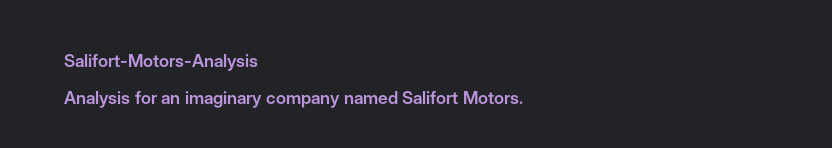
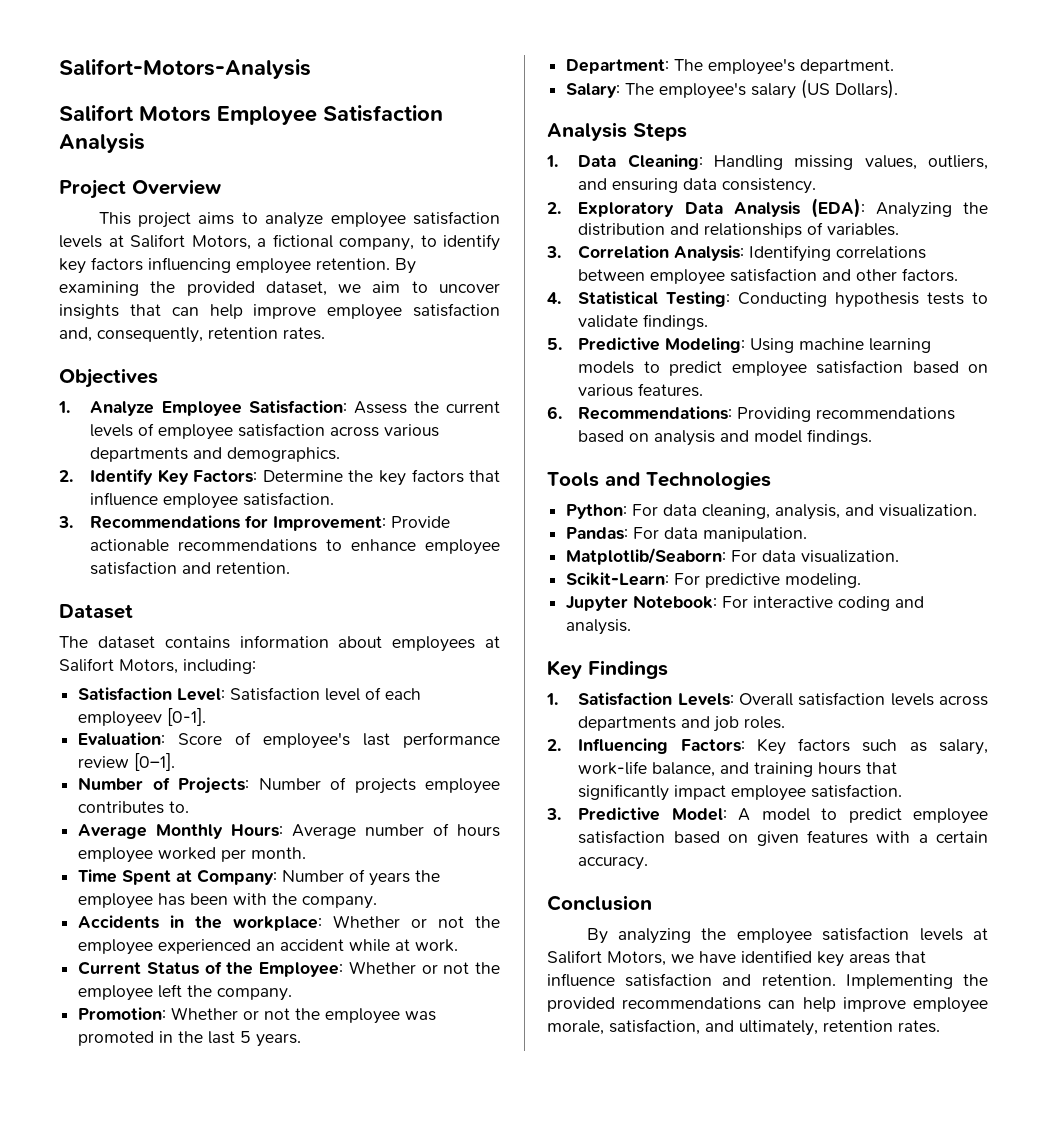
- Analysis for an imaginary company named Salifort Motors.
+ Salifort Motors Employee Satisfaction Analysis
+ Project Overview
+ This project aims to analyze employee satisfaction levels at Salifort Motors, a fictional company, to identify key factors influencing employee retention. By examining the provided dataset, we aim to uncover insights that can help improve employee satisfaction and, consequently, retention rates.
+ Objectives
+ 1. Analyze Employee Satisfaction: Assess the current levels of employee satisfaction across various departments and demographics.
+ 2. Identify Key Factors: Determine the key factors that influence employee satisfaction.
+ 3. Recommendations for Improvement: Provide actionable recommendations to enhance employee satisfaction and retention.
+ Dataset
+ The dataset contains information about employees at Salifort Motors, including:
+ Satisfaction Level: Satisfaction level of each employeev [0-1].
+ Evaluation: Score of employee's last performance review [0–1].
+ Number of Projects: Number of projects employee contributes to.
+ Average Monthly Hours: Average number of hours employee worked per month.
+ Time Spent at Company: Number of years the employee has been with the company.
+ Accidents in the workplace: Whether or not the employee experienced an accident while at work.
+ Current Status of the Employee: Whether or not the employee left the company.
+ Promotion: Whether or not the employee was promoted in the last 5 years.
+ Department: The employee's department.
+ Salary: The employee's salary (US Dollars).
+ Analysis Steps
+ 1. Data Cleaning: Handling missing values, outliers, and ensuring data consistency.
+ 2. Exploratory Data Analysis (EDA): Analyzing the distribution and relationships of variables.
+ 3. Correlation Analysis: Identifying correlations between employee satisfaction and other factors.
+ 4. Statistical Testing: Conducting hypothesis tests to validate findings.
+ 5. Predictive Modeling: Using machine learning models to predict employee satisfaction based on various features.
+ 6. Recommendations: Providing recommendations based on analysis and model findings.
+ Tools and Technologies
+ Python: For data cleaning, analysis, and visualization.
+ Pandas: For data manipulation.
+ Matplotlib/Seaborn: For data visualization.
+ Scikit-Learn: For predictive modeling.
+ Jupyter Notebook: For interactive coding and analysis.
+ Key Findings
+ 1. Satisfaction Levels: Overall satisfaction levels across departments and job roles.
+ 2. Influencing Factors: Key factors such as salary, work-life balance, and training hours that significantly impact employee satisfaction.
+ 3. Predictive Model: A model to predict employee satisfaction based on given features with a certain accuracy.
+ Conclusion
+ By analyzing the employee satisfaction levels at Salifort Motors, we have identified key areas that influence satisfaction and retention. Implementing the provided recommendations can help improve employee morale, satisfaction, and ultimately, retention rates.

